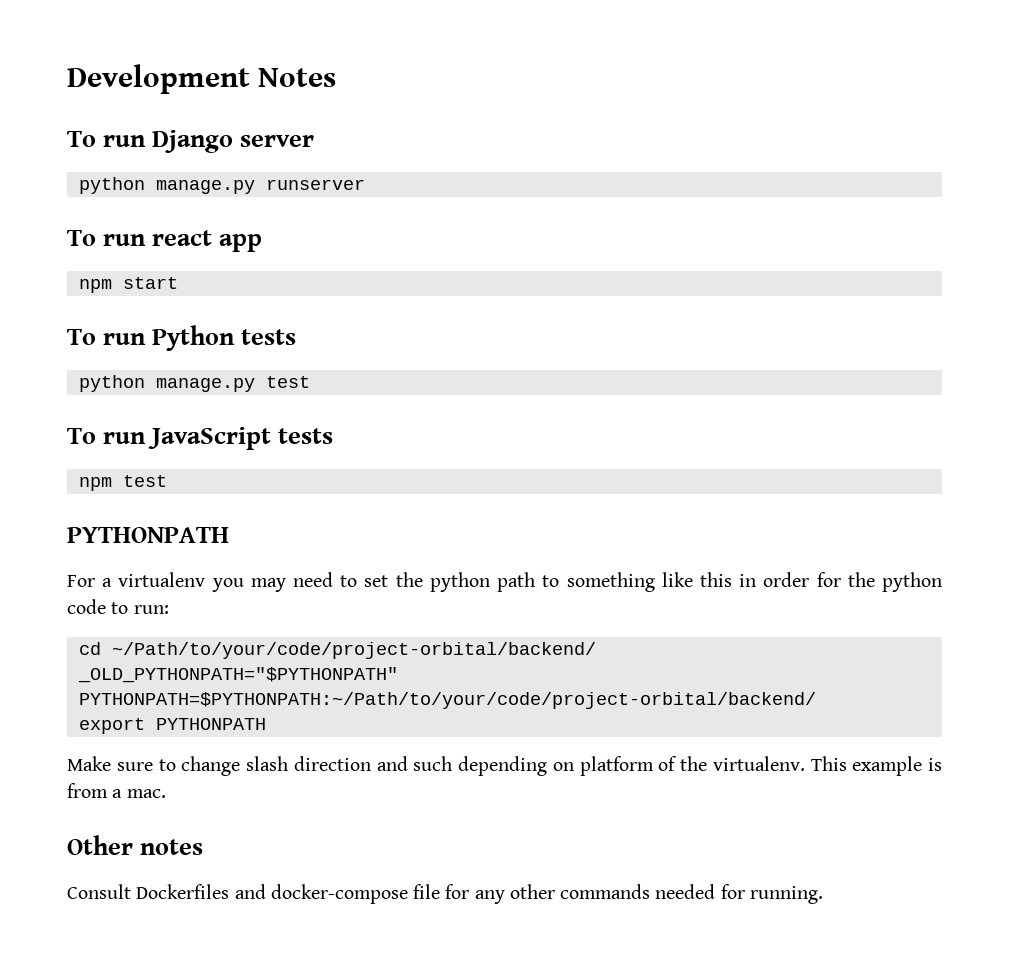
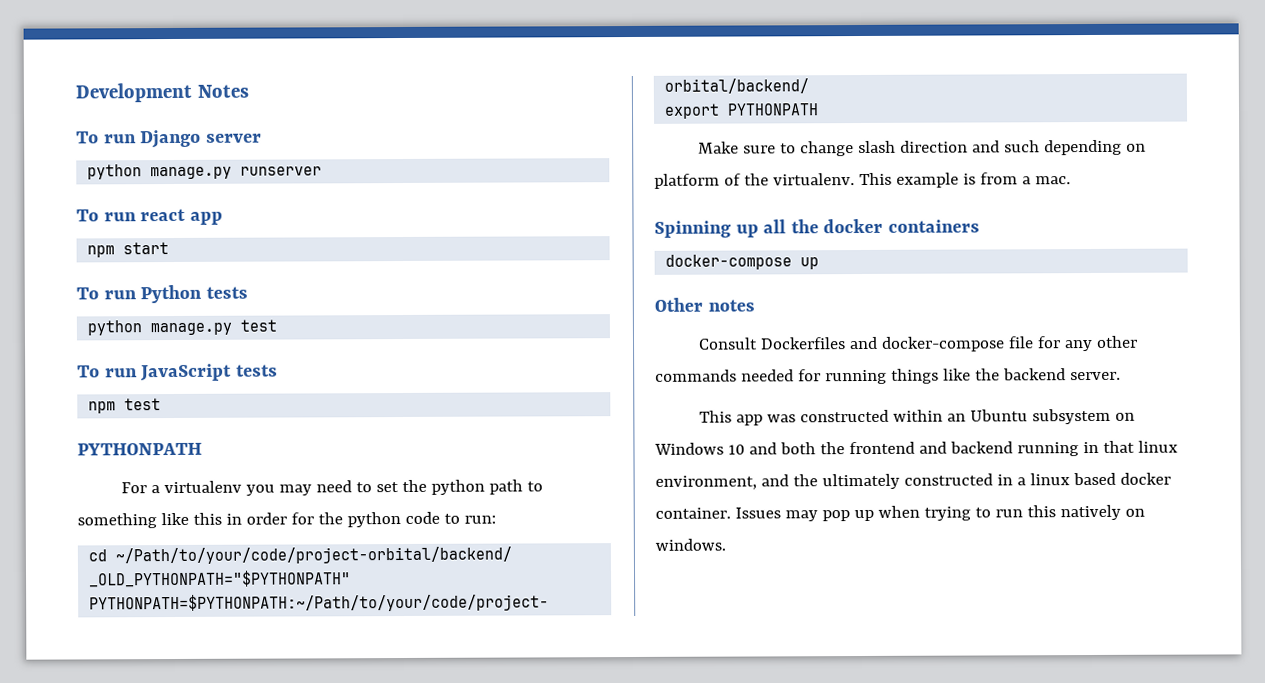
+ Spinning up all the docker containers
+ docker-compose up
- Consult Dockerfiles and docker-compose file for any other commands needed for running.
+ Consult Dockerfiles and docker-compose file for any other commands needed for running things like the backend server.
+ This app was constructed within an Ubuntu subsystem on Windows 10 and both the frontend and backend running in that linux environment, and the ultimately constructed in a linux based docker container. Issues may pop up when trying to run this natively on windows.

